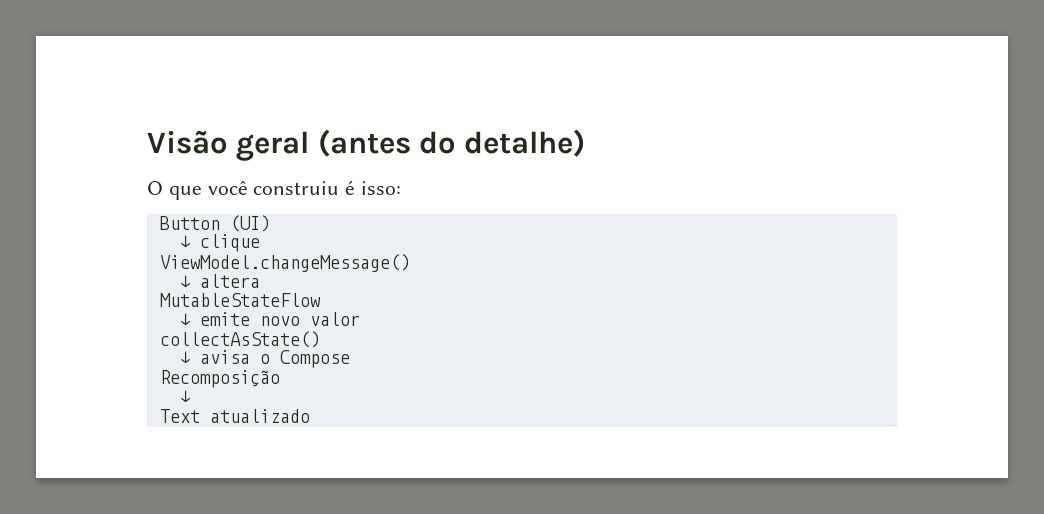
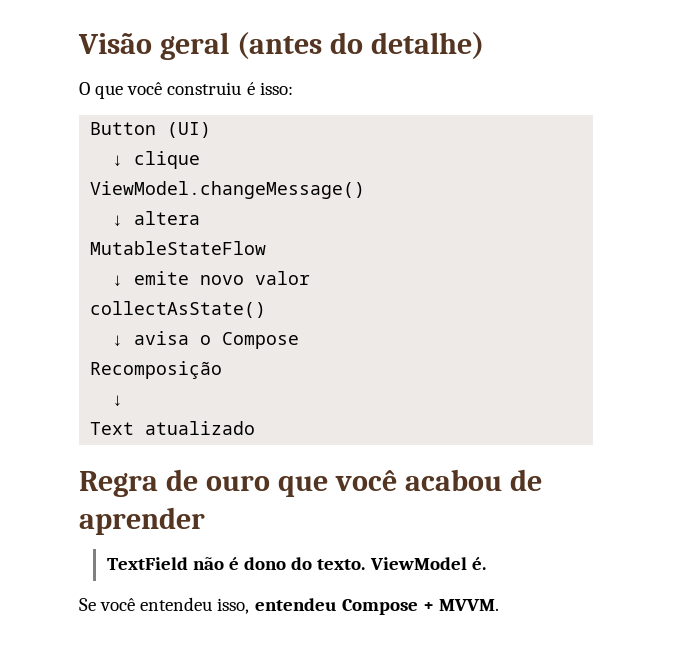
+ Regra de ouro que você acabou de aprender
+ TextField não é dono do texto. ViewModel é.
+ Se você entendeu isso, entendeu Compose + MVVM.

